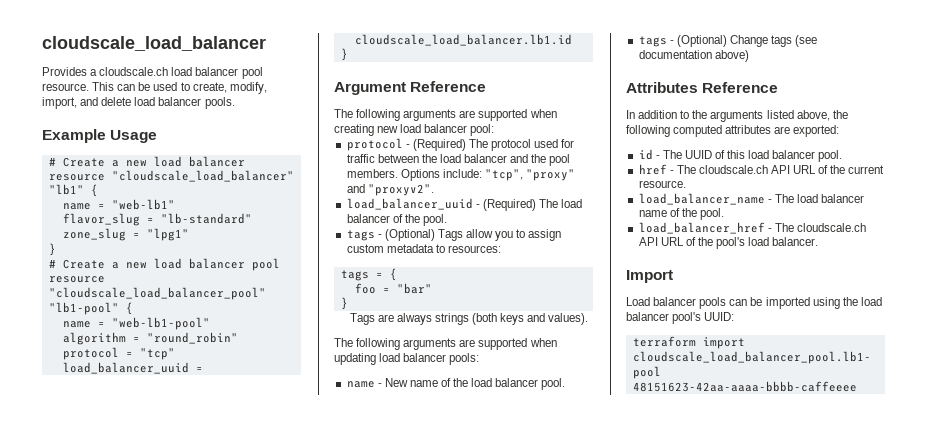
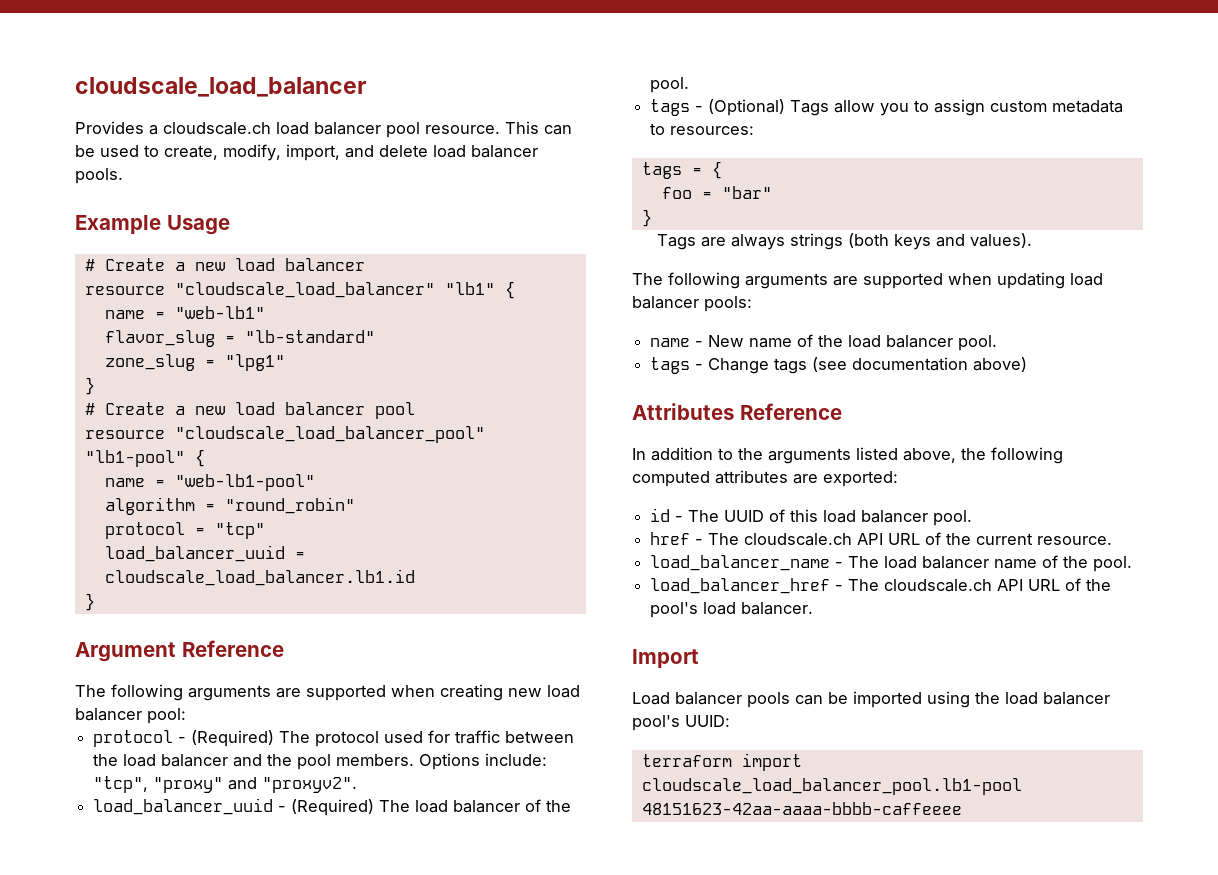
- tags - (Optional) Change tags (see documentation above)
+ tags - Change tags (see documentation above)

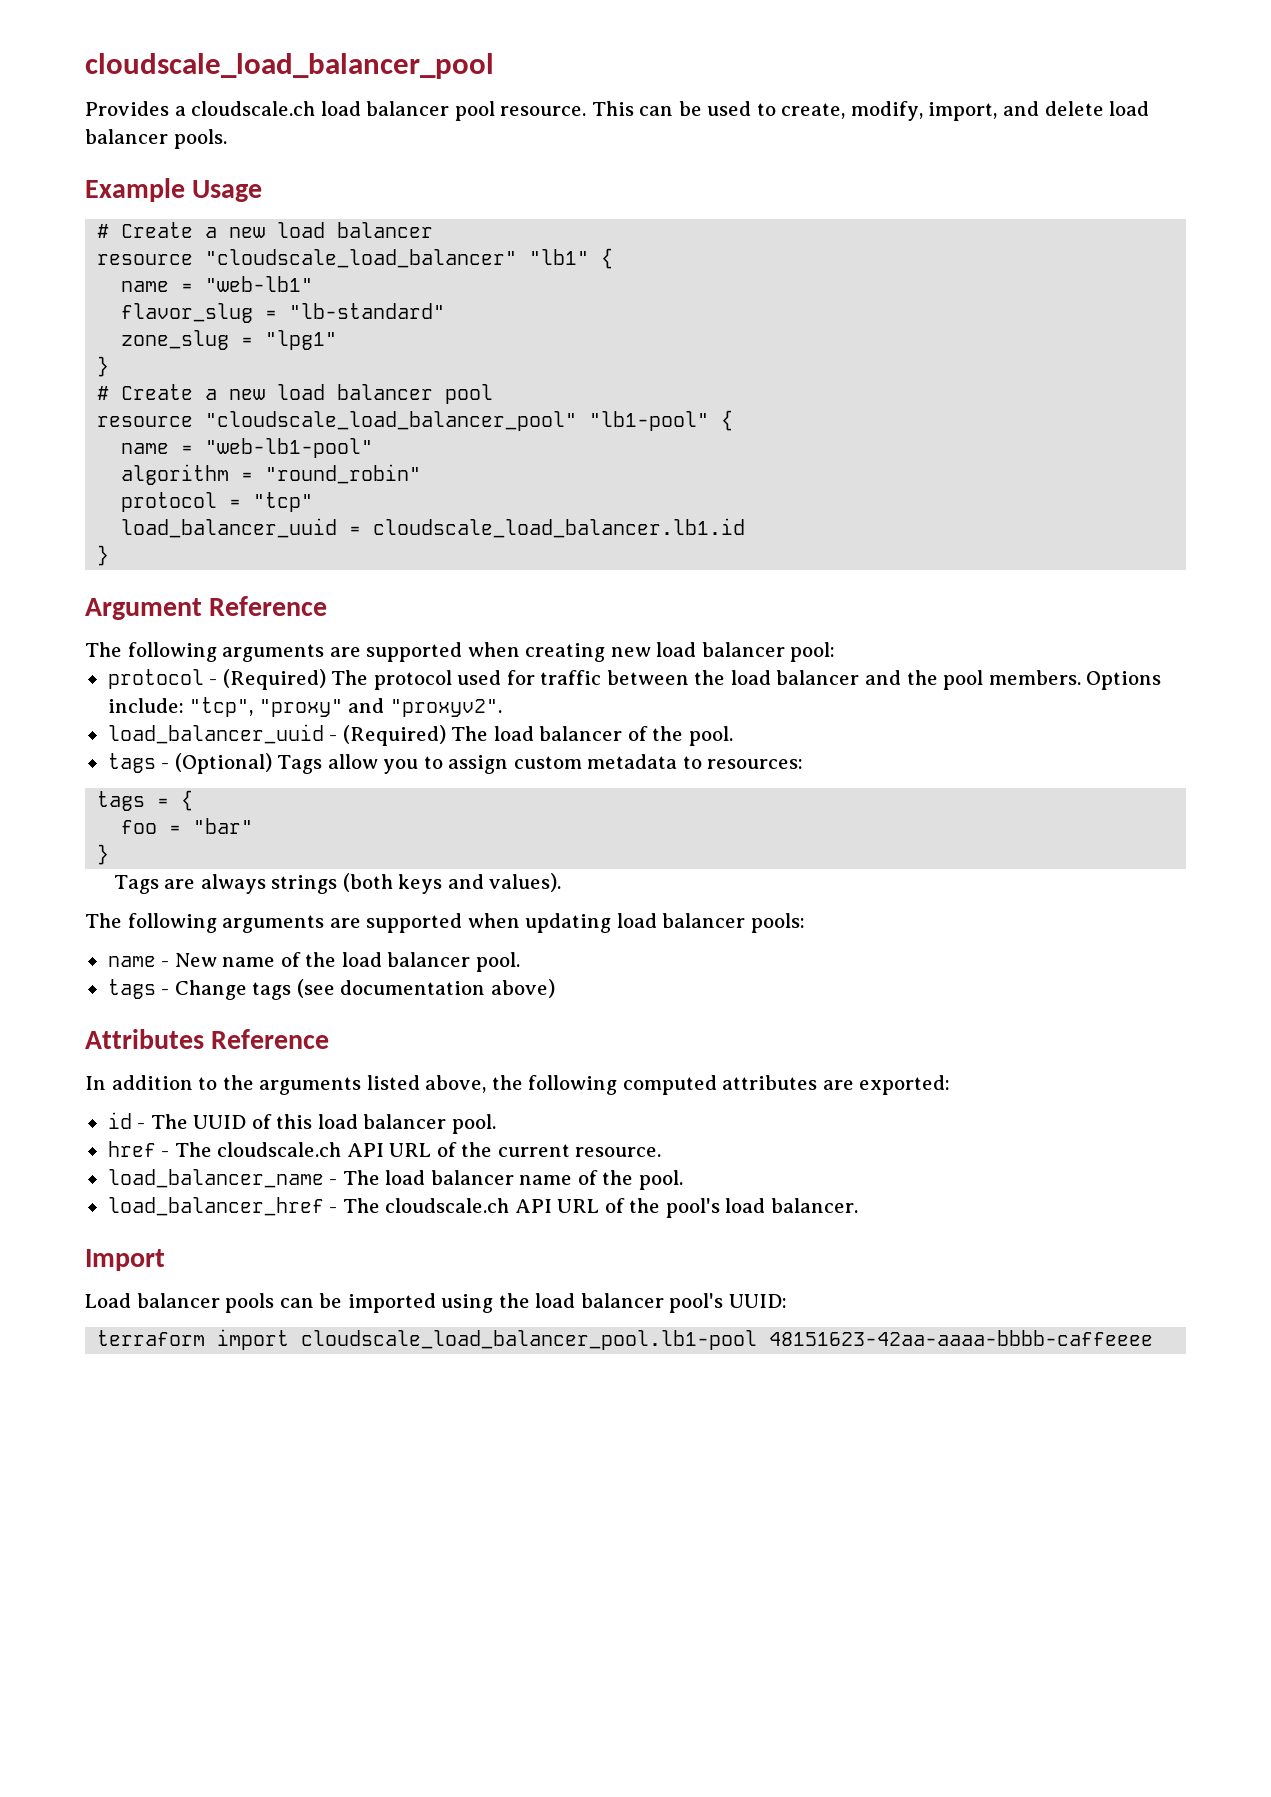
- cloudscale_load_balancer
+ cloudscale_load_balancer_pool

